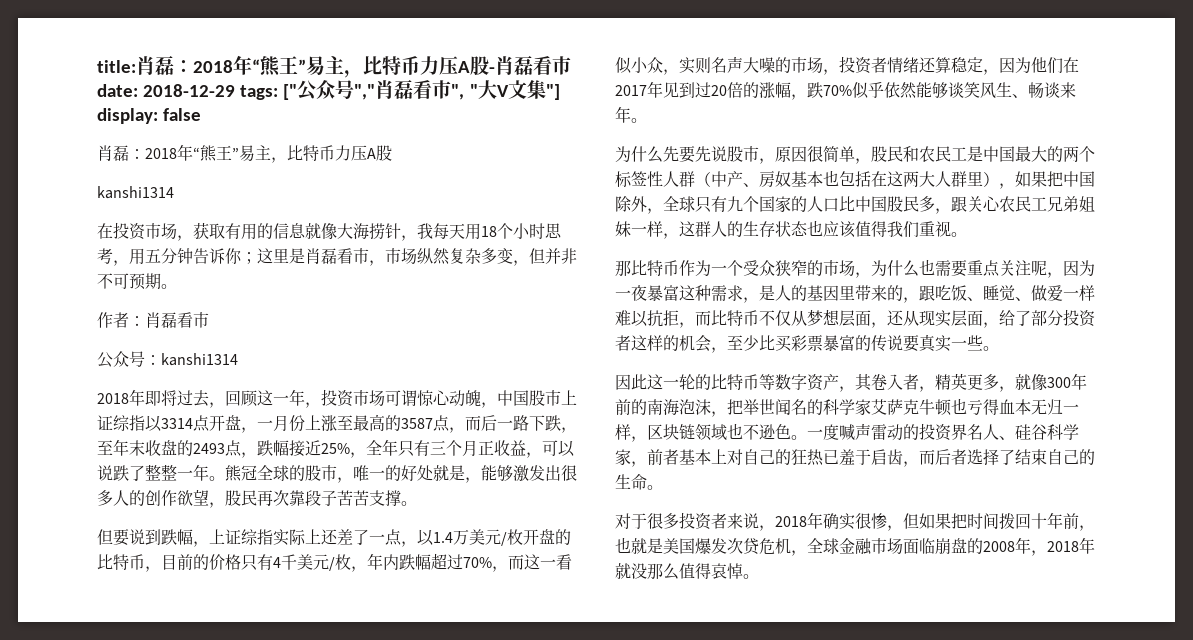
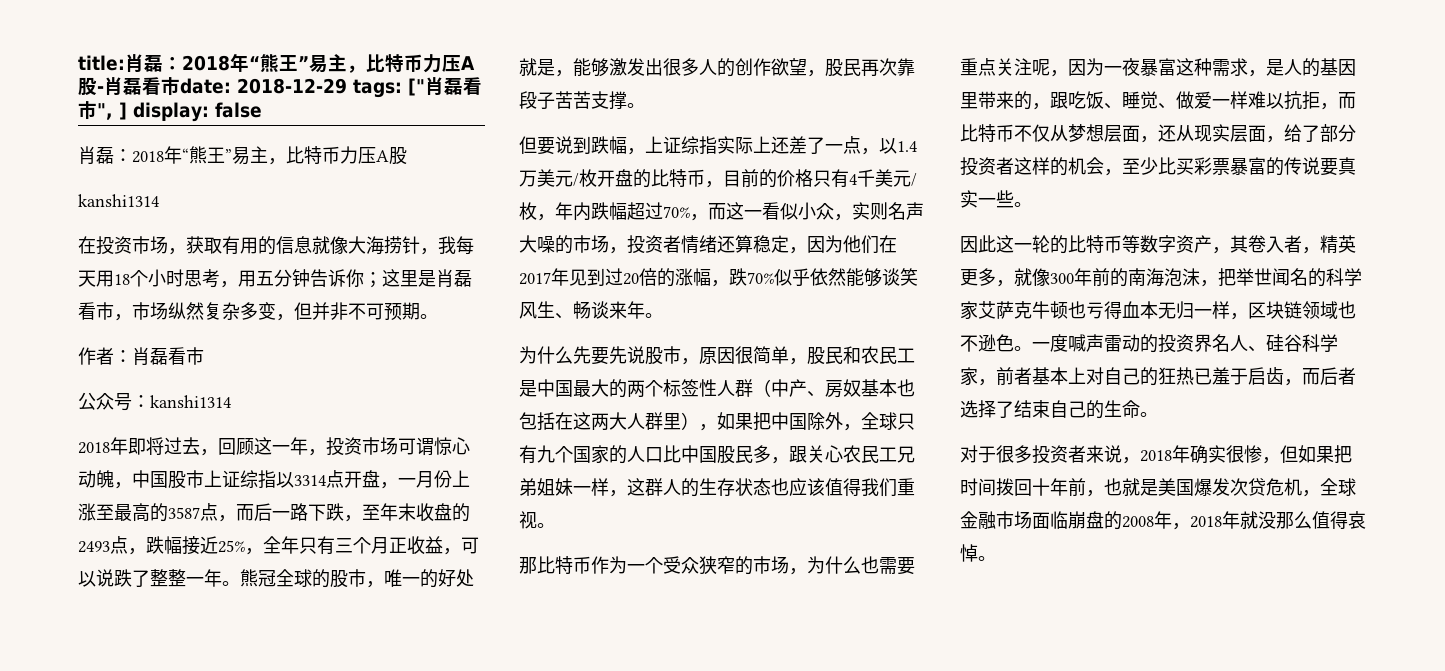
- title:肖磊：2018年“熊王”易主，比特币力压A股-肖磊看市date: 2018-12-29 tags: ["公众号","肖磊看市", "大V文集"] display: false
+ title:肖磊：2018年“熊王”易主，比特币力压A股-肖磊看市date: 2018-12-29 tags: ["肖磊看市", ] display: false

